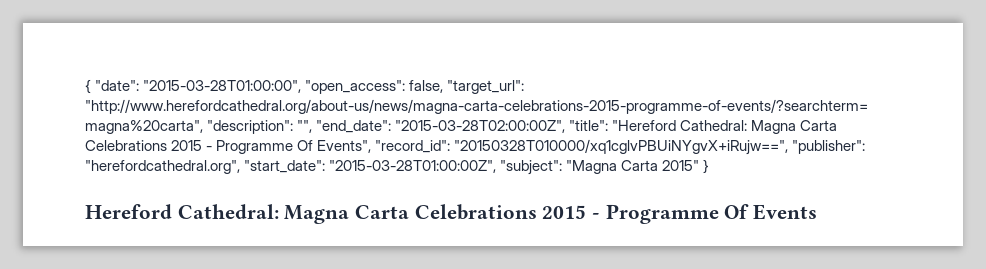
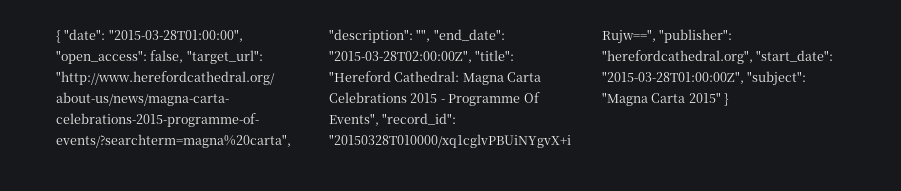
- Hereford Cathedral: Magna Carta Celebrations 2015 - Programme Of Events

